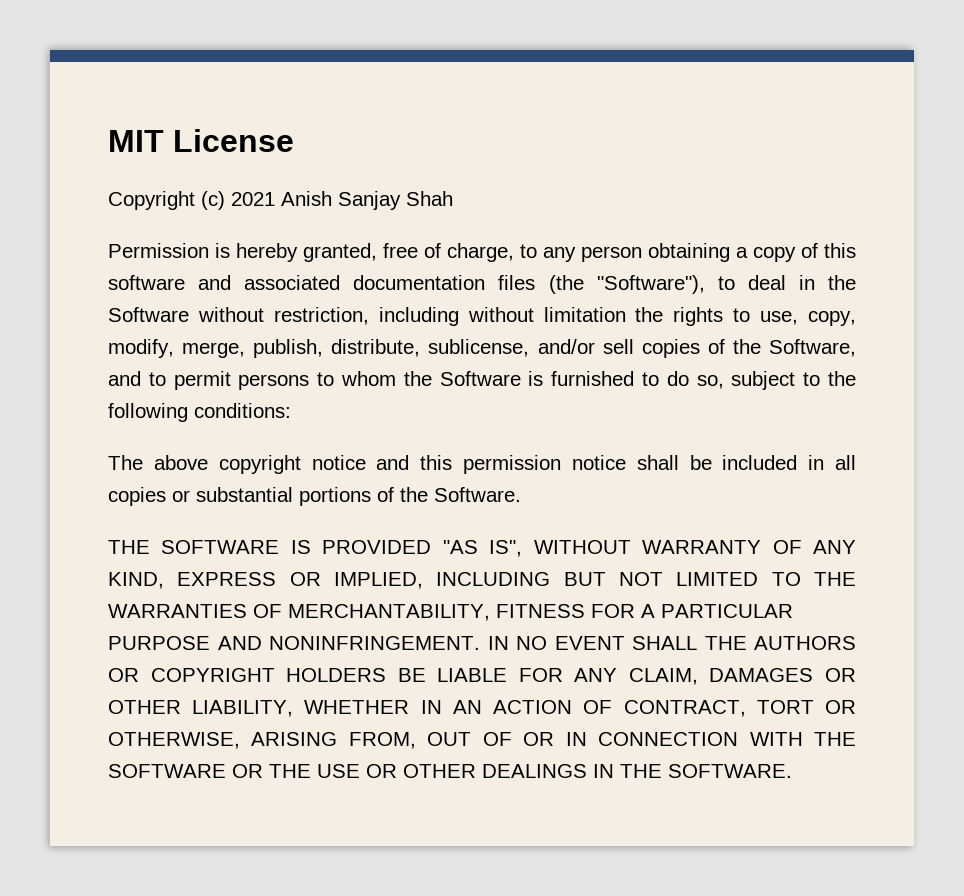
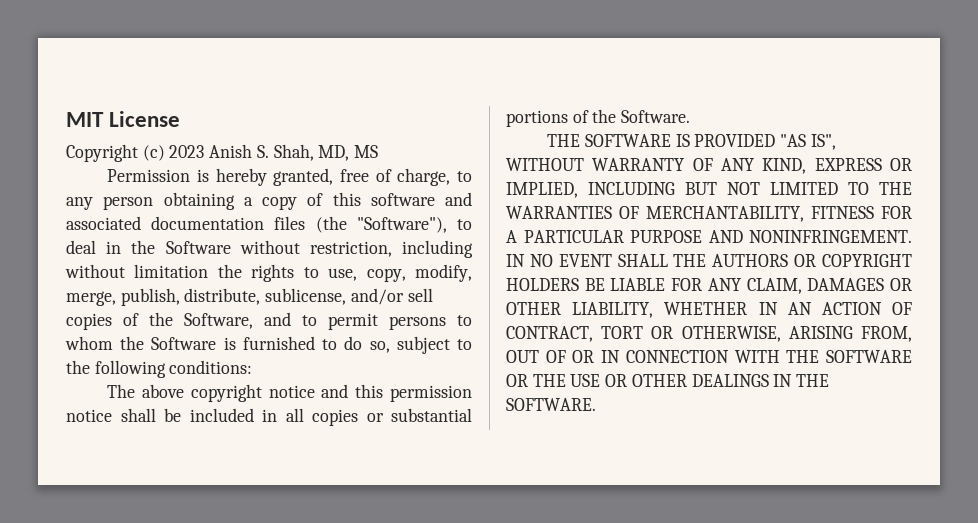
- Copyright (c) 2021 Anish Sanjay Shah
+ Copyright (c) 2023 Anish S. Shah, MD, MS

